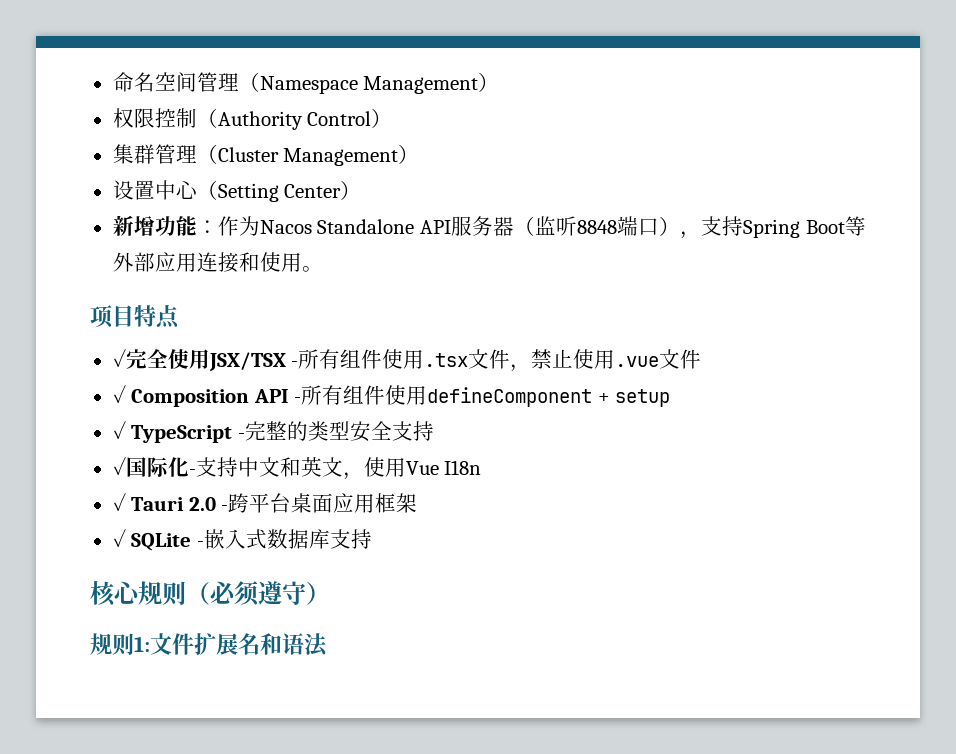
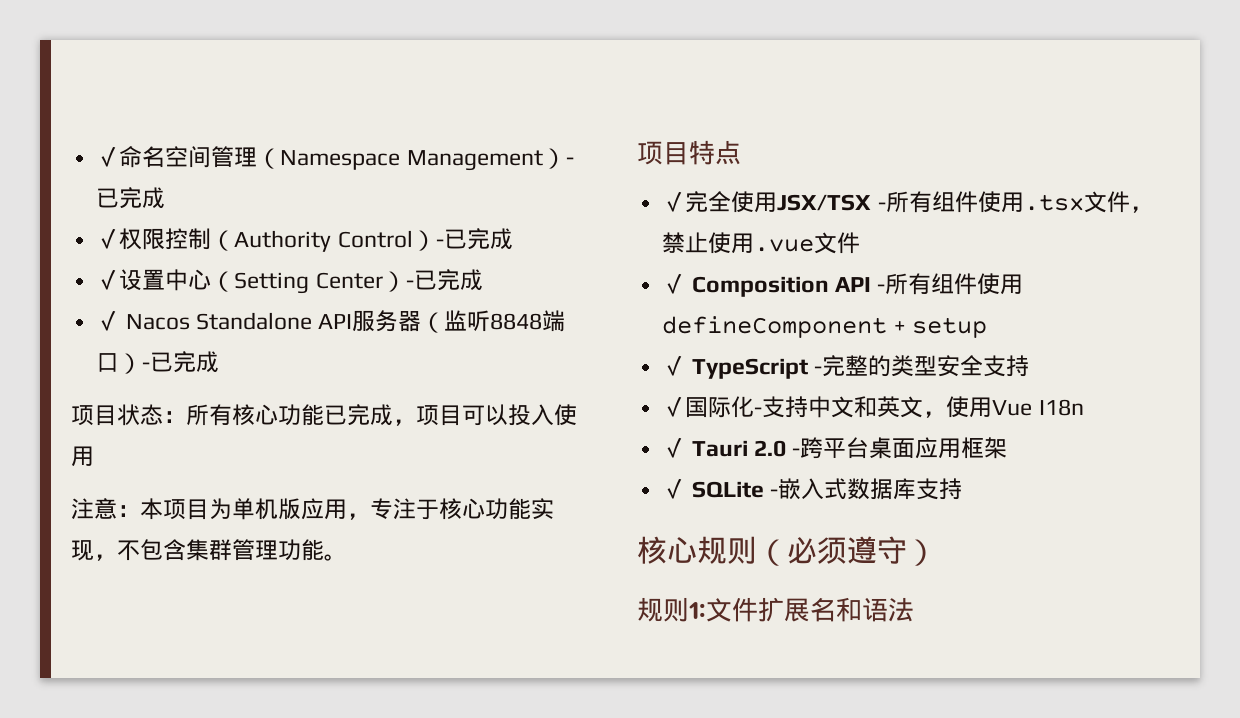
- 命名空间管理（Namespace Management）
- 权限控制（Authority Control）
- 集群管理（Cluster Management）
- 设置中心（Setting Center）
- 新增功能：作为Nacos Standalone API服务器（监听8848端口），支持Spring Boot等外部应用连接和使用。
+ ✓命名空间管理（Namespace Management）-已完成
+ ✓权限控制（Authority Control）-已完成
+ ✓设置中心（Setting Center）-已完成
+ ✓ Nacos Standalone API服务器（监听8848端口）-已完成
+ 项目状态：所有核心功能已完成，项目可以投入使用
+ 注意：本项目为单机版应用，专注于核心功能实现，不包含集群管理功能。

